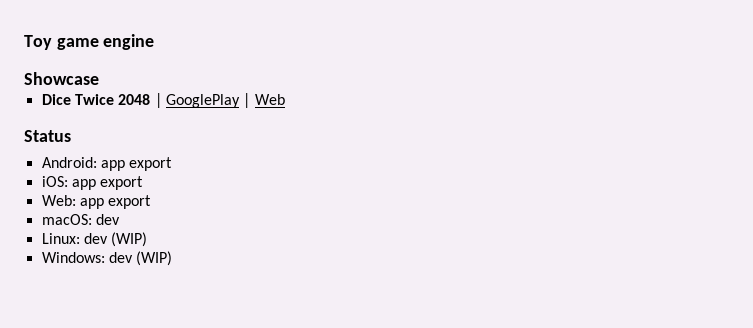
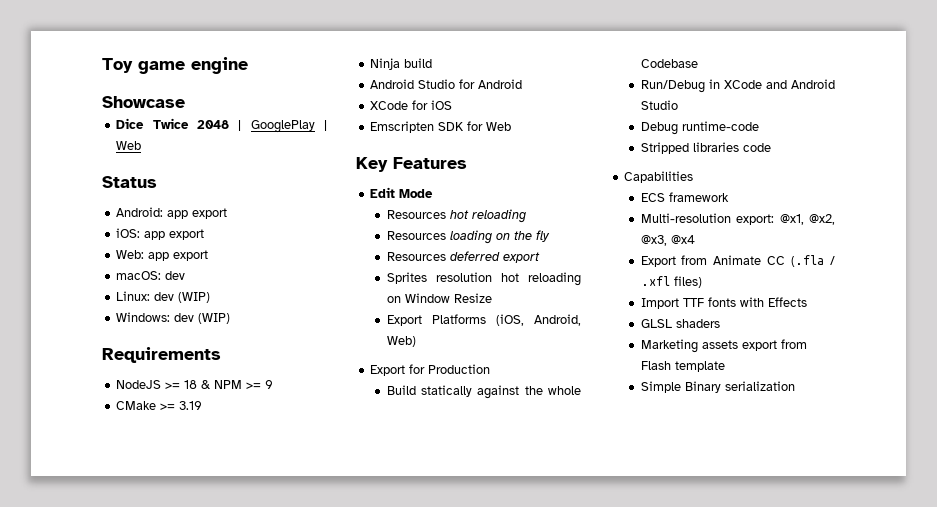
+ Requirements
+ NodeJS >= 18 & NPM >= 9
+ CMake >= 3.19
+ Ninja build
+ Android Studio for Android
+ XCode for iOS
+ Emscripten SDK for Web
+ Key Features
+ Edit Mode
+ Resources hot reloading
+ Resources loading on the fly
+ Resources deferred export
+ Sprites resolution hot reloading on Window Resize
+ Export Platforms (iOS, Android, Web)
+ Export for Production
+ Build statically against the whole Codebase
+ Run/Debug in XCode and Android Studio
+ Debug runtime-code
+ Stripped libraries code
+ Capabilities
+ ECS framework
+ Multi-resolution export: @x1, @x2, @x3, @x4
+ Export from Animate CC (.fla / .xfl files)
+ Import TTF fonts with Effects
+ GLSL shaders
+ Marketing assets export from Flash template
+ Simple Binary serialization

